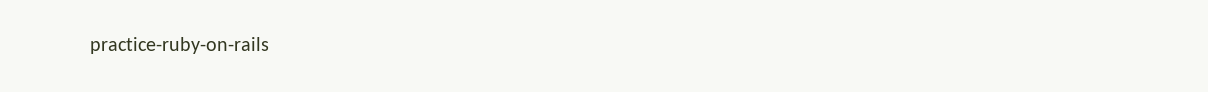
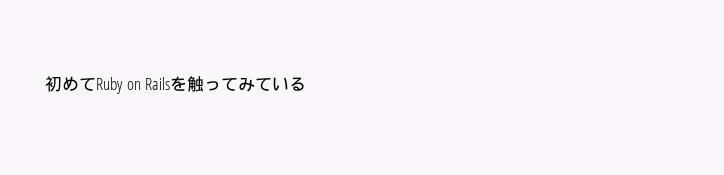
- practice-ruby-on-rails
+ 初めてRuby on Railsを触ってみている

